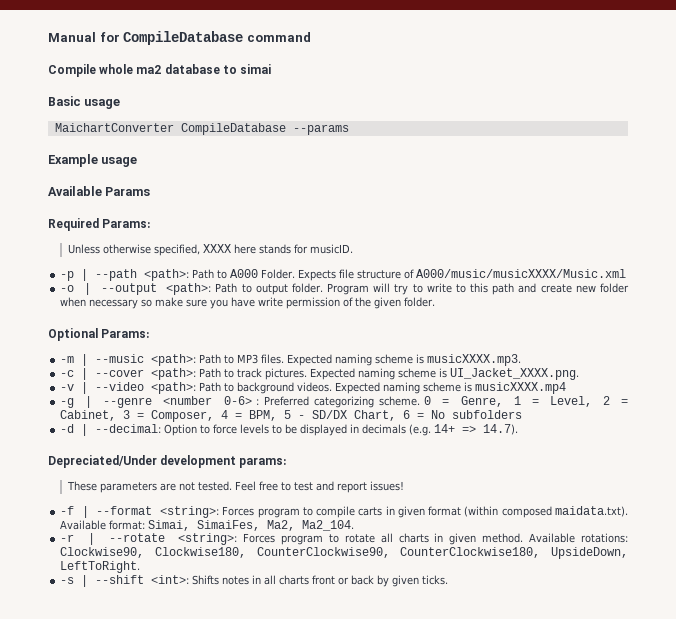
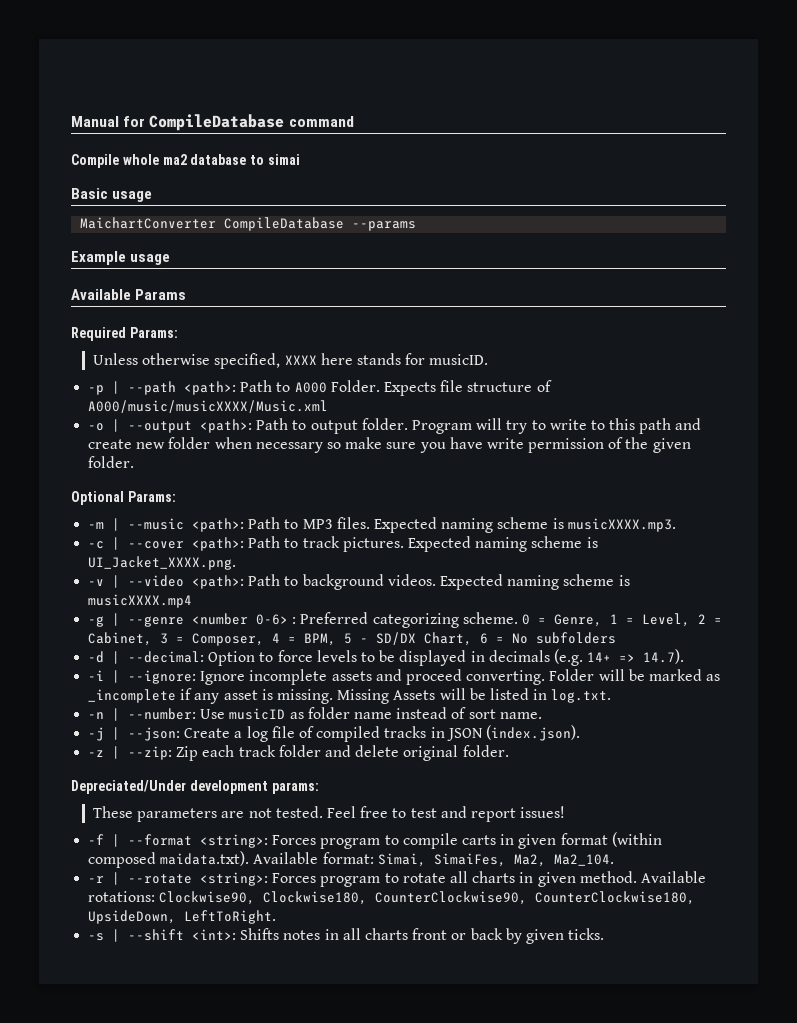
+ -i | --ignore: Ignore incomplete assets and proceed converting. Folder will be marked as _incomplete if any asset is missing. Missing Assets will be listed in log.txt.
+ -n | --number: Use musicID as folder name instead of sort name.
+ -j | --json: Create a log file of compiled tracks in JSON (index.json).
+ -z | --zip: Zip each track folder and delete original folder.

